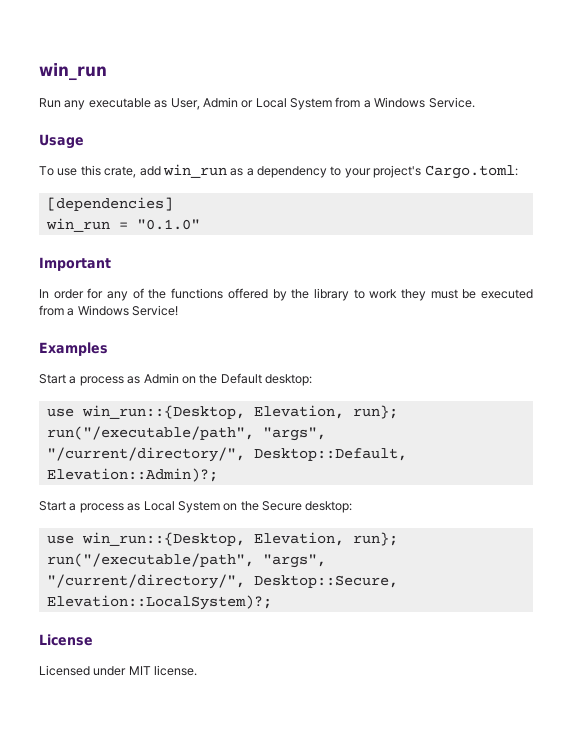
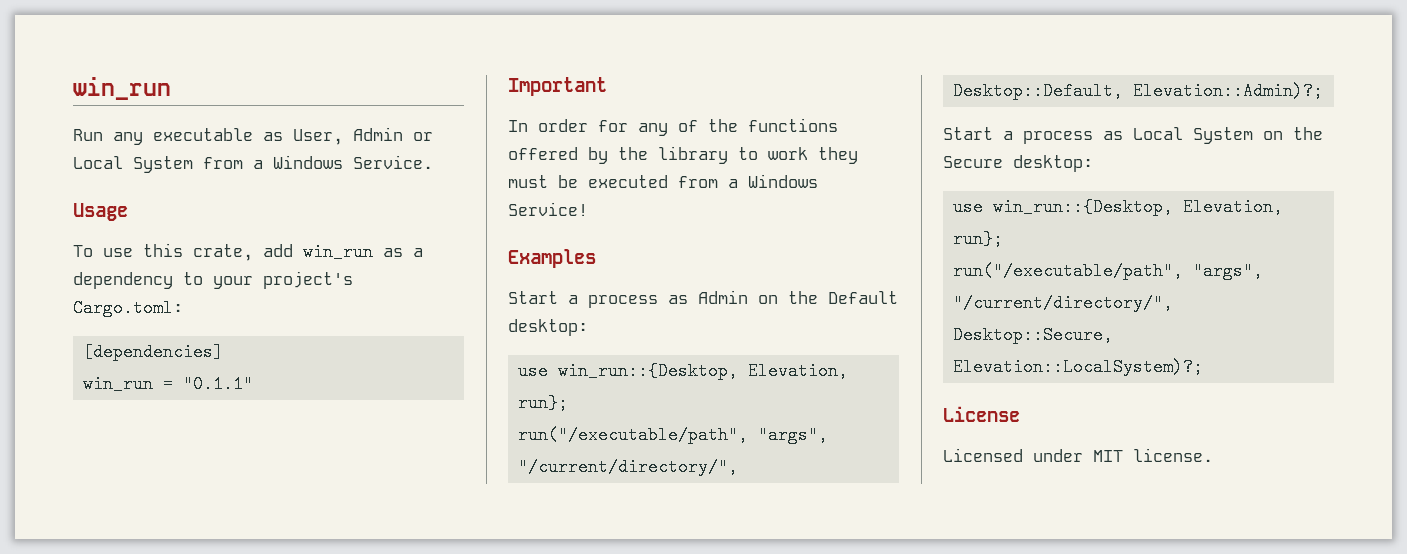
- win_run = "0.1.0"
+ win_run = "0.1.1"

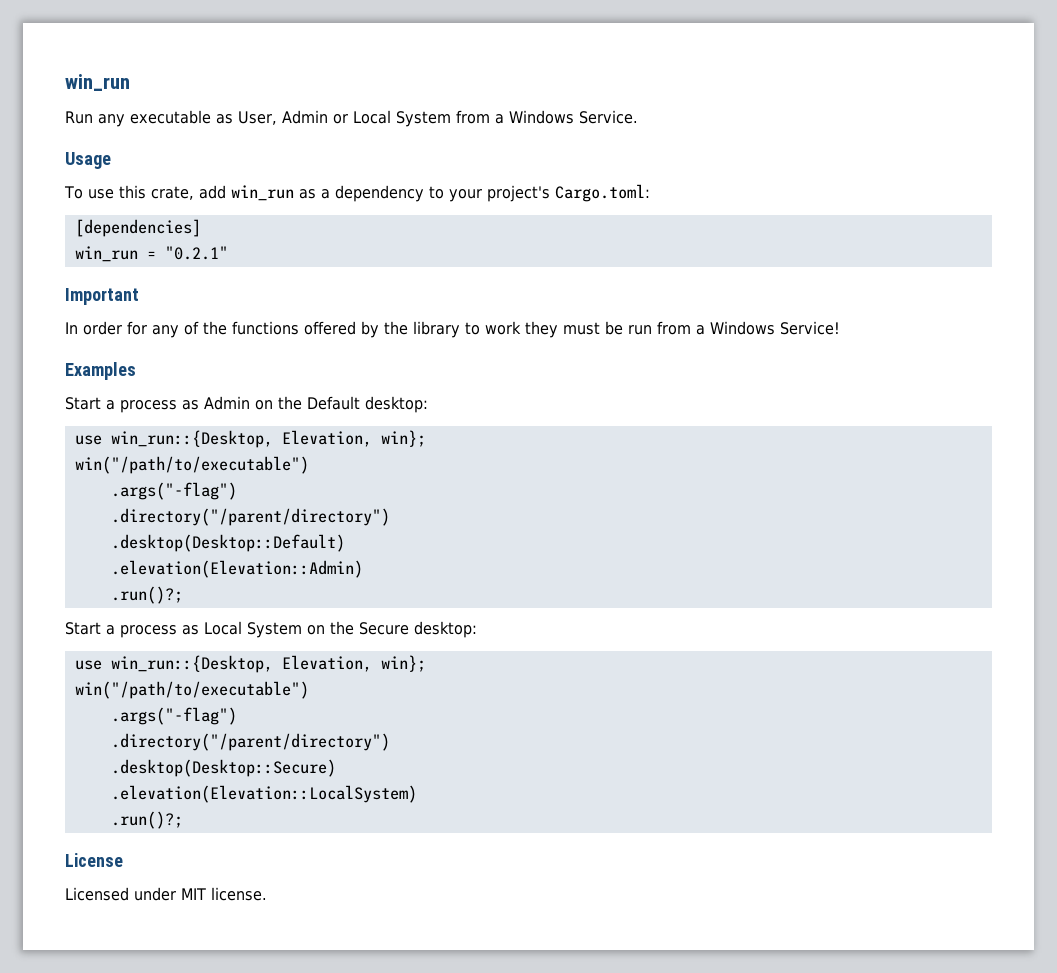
- win_run = "0.1.1"
+ win_run = "0.2.1"
- In order for any of the functions offered by the library to work they must be executed from a Windows Service!
+ In order for any of the functions offered by the library to work they must be run from a Windows Service!
  Start a process as Admin on the Default desktop:
- use win_run::{Desktop, Elevation, run};
- run("/executable/path", "args", "/current/directory/", Desktop::Default, Elevation::Admin)?;
+ use win_run::{Desktop, Elevation, win};
+ win("/path/to/executable")
+ .args("-flag")
+ .directory("/parent/directory")
+ .desktop(Desktop::Default)
+ .elevation(Elevation::Admin)
+ .run()?;
  Start a process as Local System on the Secure desktop:
- use win_run::{Desktop, Elevation, run};
- run("/executable/path", "args", "/current/directory/", Desktop::Secure, Elevation::LocalSystem)?;
+ use win_run::{Desktop, Elevation, win};
+ win("/path/to/executable")
+ .args("-flag")
+ .directory("/parent/directory")
+ .desktop(Desktop::Secure)
+ .elevation(Elevation::LocalSystem)
+ .run()?;

